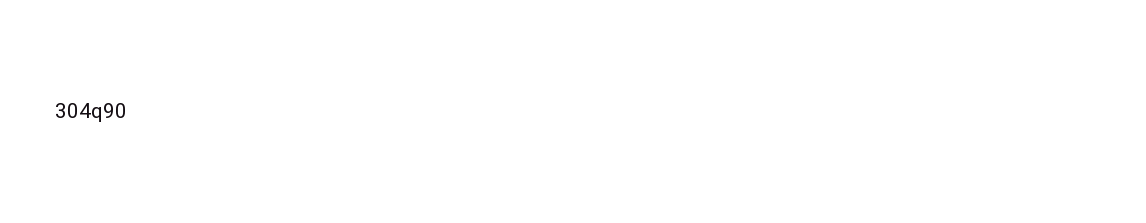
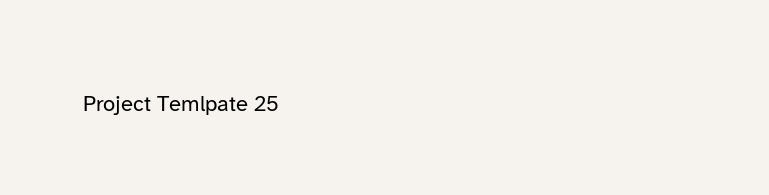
- 304q90
+ Project Temlpate 25

